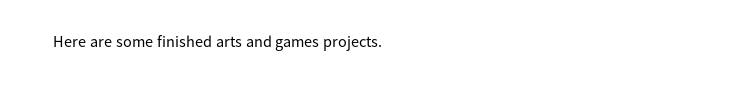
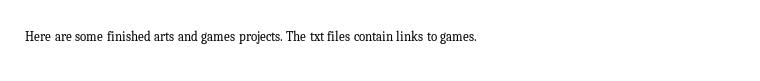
+ The txt files contain links to games.

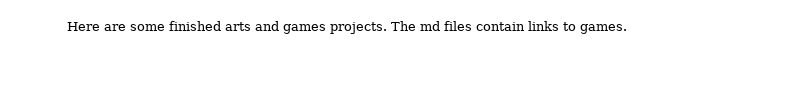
- The txt files contain links to games.
+ The md files contain links to games.

